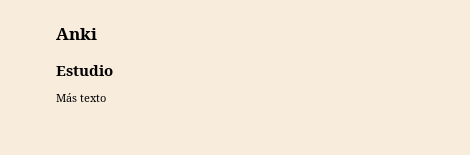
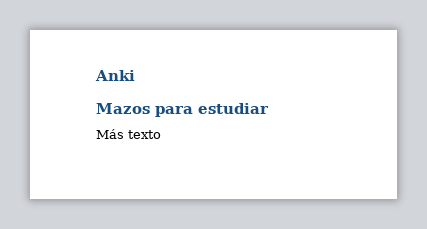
- Estudio
+ Mazos para estudiar

